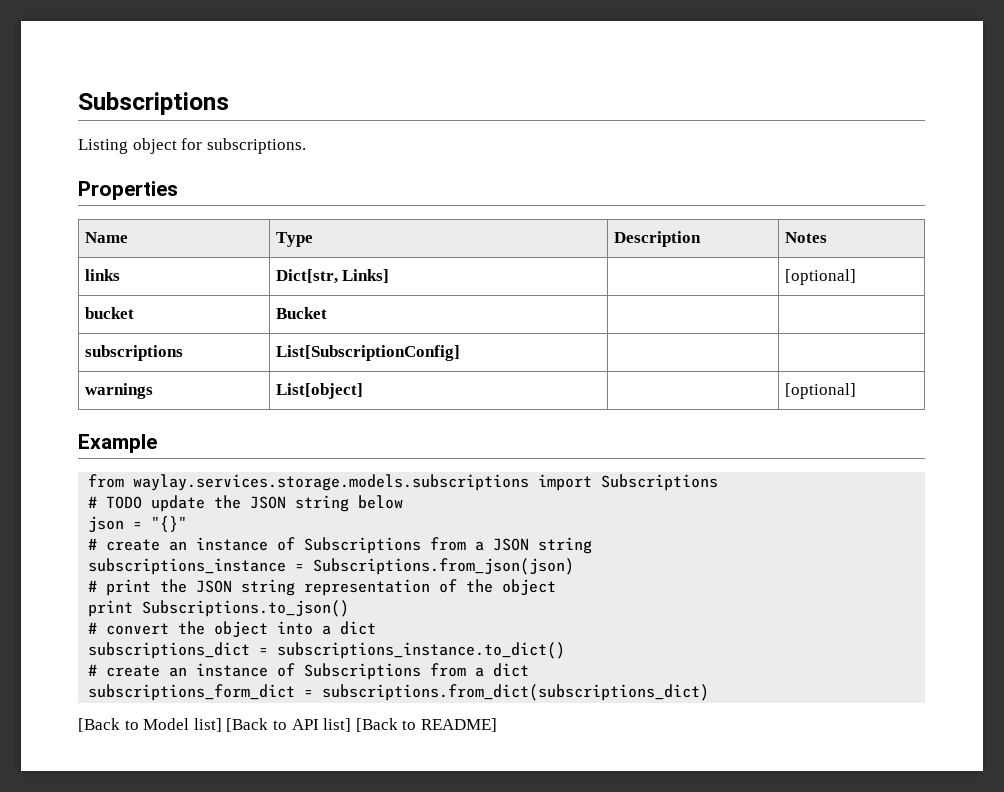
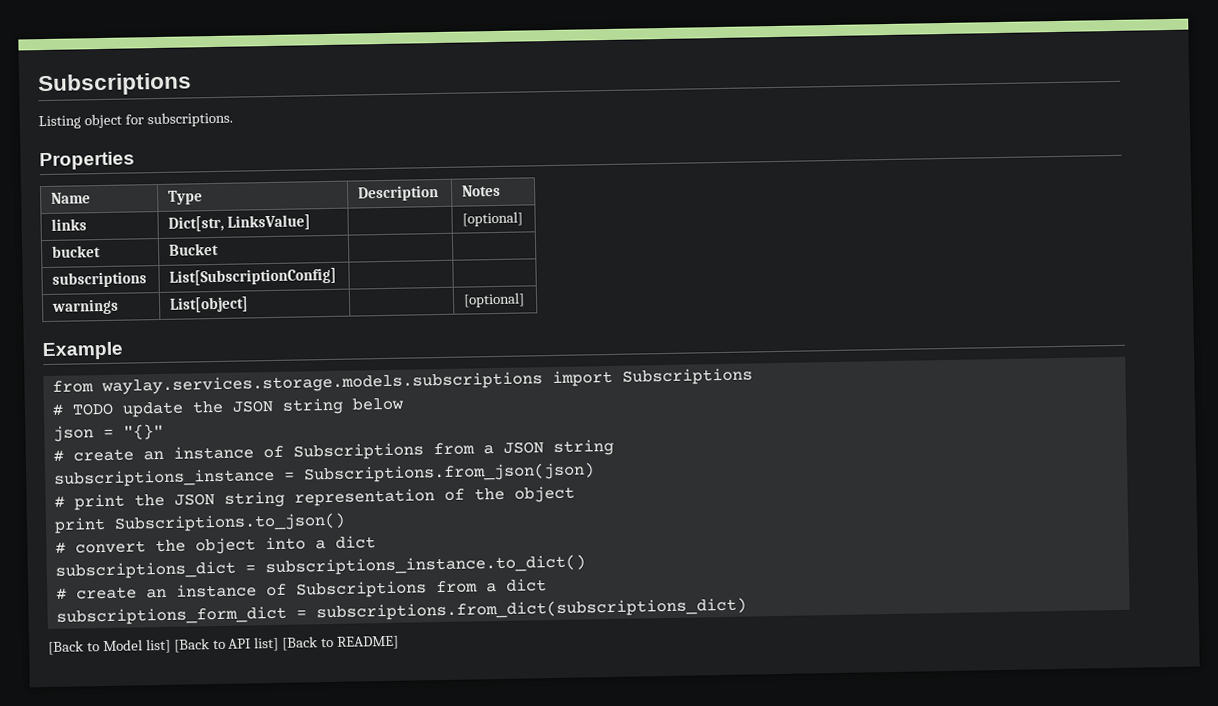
- links | Dict[str, Links] | | [optional]
+ links | Dict[str, LinksValue] | | [optional]

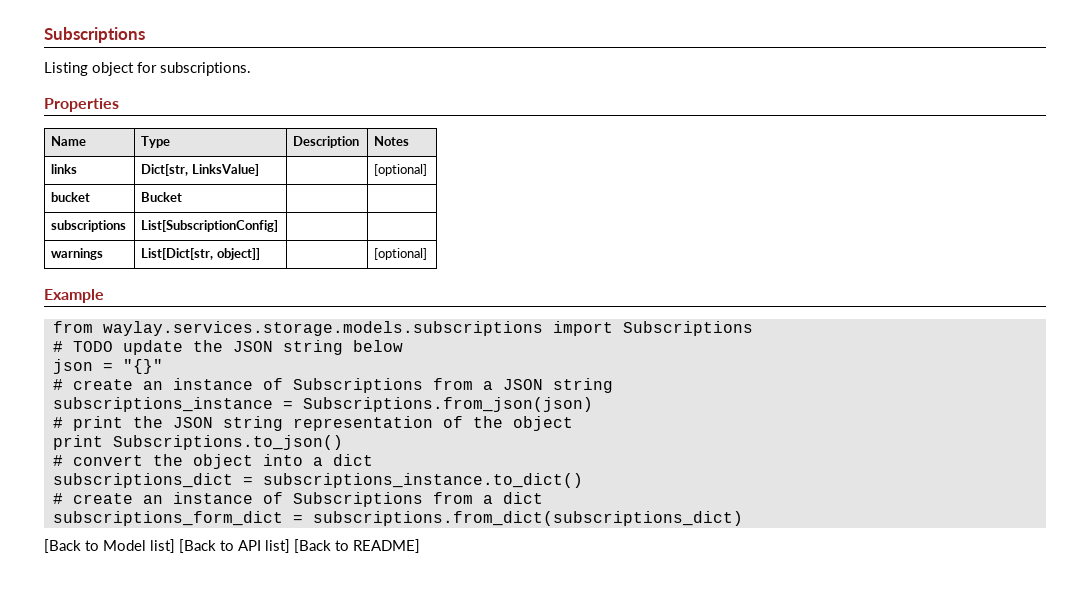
- warnings | List[object] | | [optional]
+ warnings | List[Dict[str, object]] | | [optional]

